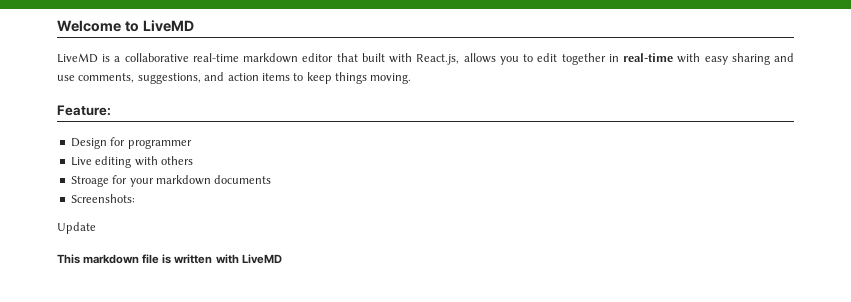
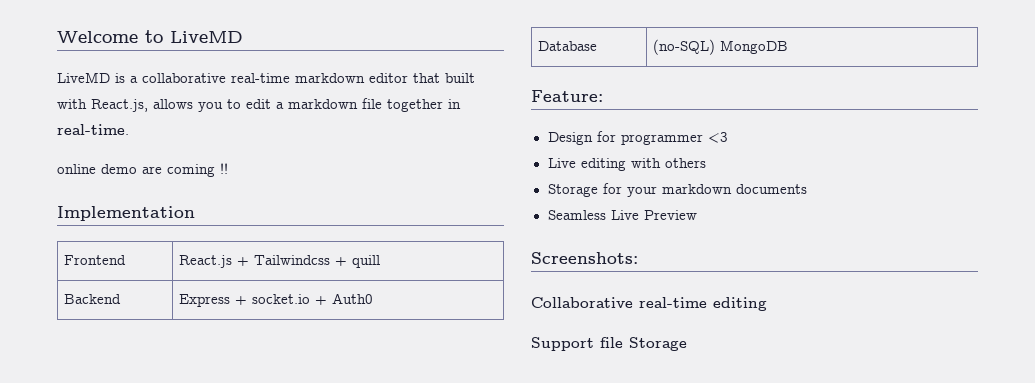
- LiveMD is a collaborative real-time markdown editor that built with React.js, allows you to edit together in real-time with easy sharing and use comments, suggestions, and action items to keep things moving.
+ LiveMD is a collaborative real-time markdown editor that built with React.js, allows you to edit a markdown file together in real-time.
+ online demo are coming !!
+ Implementation
+ Frontend | React.js + Tailwindcss + quill
+ Backend | Express + socket.io + Auth0
+ Database | (no-SQL) MongoDB
- Design for programmer
+ Design for programmer <3
- Stroage for your markdown documents
+ Storage for your markdown documents
+ Seamless Live Preview
  Screenshots:
- Update
- This markdown file is written with LiveMD
+ Collaborative real-time editing
+ Support file Storage

